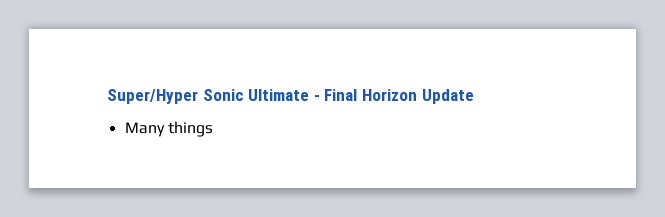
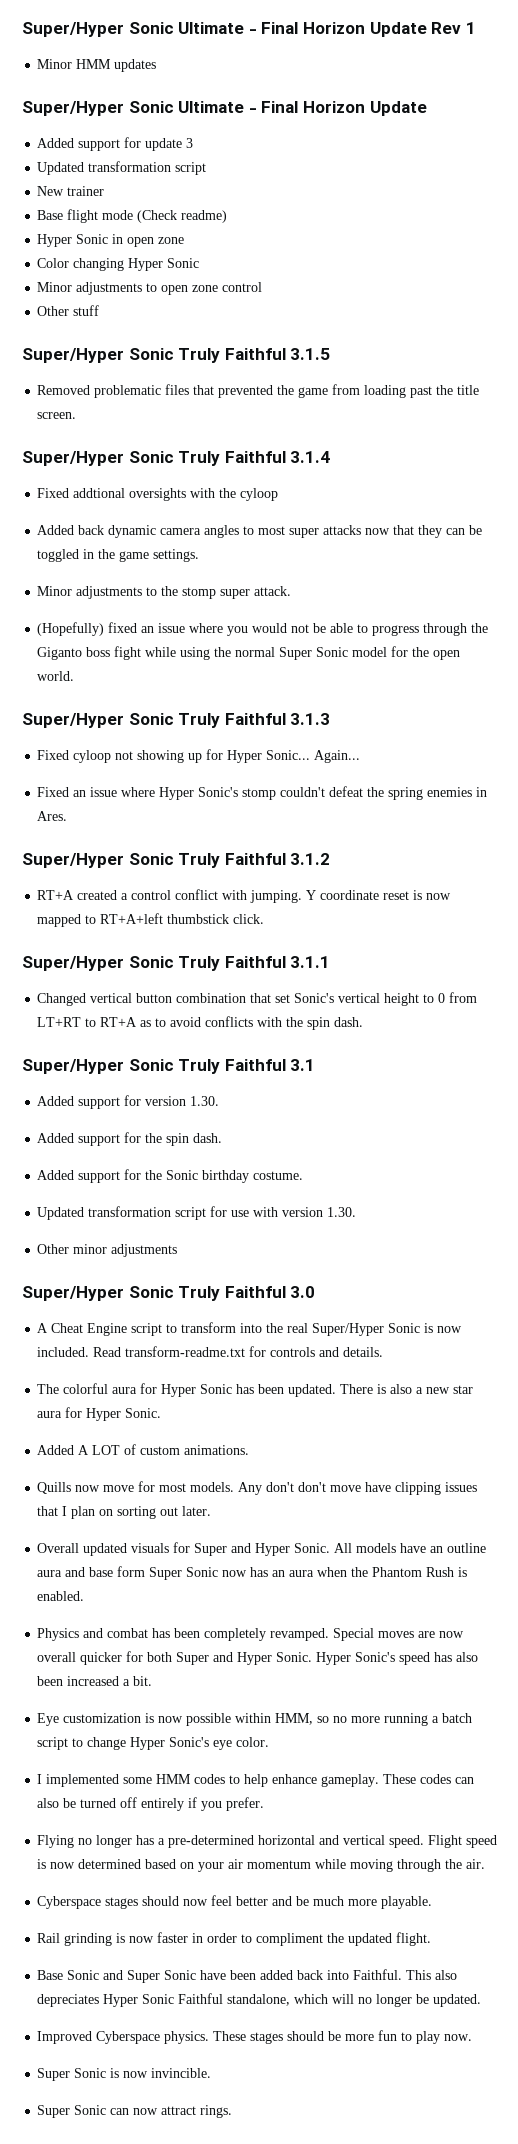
+ Super/Hyper Sonic Ultimate - Final Horizon Update Rev 1
+ Minor HMM updates
  Super/Hyper Sonic Ultimate - Final Horizon Update
- Many things
+ Added support for update 3
+ Updated transformation script
+ New trainer
+ Base flight mode (Check readme)
+ Hyper Sonic in open zone
+ Color changing Hyper Sonic
+ Minor adjustments to open zone control
+ Other stuff
+ Super/Hyper Sonic Truly Faithful 3.1.5
+ Removed problematic files that prevented the game from loading past the title screen.
+ Super/Hyper Sonic Truly Faithful 3.1.4
+ Fixed addtional oversights with the cyloop
+ Added back dynamic camera angles to most super attacks now that they can be toggled in the game settings.
+ Minor adjustments to the stomp super attack.
+ (Hopefully) fixed an issue where you would not be able to progress through the Giganto boss fight while using the normal Super Sonic model for the open world.
+ Super/Hyper Sonic Truly Faithful 3.1.3
+ Fixed cyloop not showing up for Hyper Sonic... Again...
+ Fixed an issue where Hyper Sonic's stomp couldn't defeat the spring enemies in Ares.
+ Super/Hyper Sonic Truly Faithful 3.1.2
+ RT+A created a control conflict with jumping. Y coordinate reset is now mapped to RT+A+left thumbstick click.
+ Super/Hyper Sonic Truly Faithful 3.1.1
+ Changed vertical button combination that set Sonic's vertical height to 0 from LT+RT to RT+A as to avoid conflicts with the spin dash.
+ Super/Hyper Sonic Truly Faithful 3.1
+ Added support for version 1.30.
+ Added support for the spin dash.
+ Added support for the Sonic birthday costume.
+ Updated transformation script for use with version 1.30.
+ Other minor adjustments
+ Super/Hyper Sonic Truly Faithful 3.0
+ A Cheat Engine script to transform into the real Super/Hyper Sonic is now included. Read transform-readme.txt for controls and details.
+ The colorful aura for Hyper Sonic has been updated. There is also a new star aura for Hyper Sonic.
+ Added A LOT of custom animations.
+ Quills now move for most models. Any don't don't move have clipping issues that I plan on sorting out later.
+ Overall updated visuals for Super and Hyper Sonic. All models have an outline aura and base form Super Sonic now has an aura when the Phantom Rush is enabled.
+ Physics and combat has been completely revamped. Special moves are now overall quicker for both Super and Hyper Sonic. Hyper Sonic's speed has also been increased a bit.
+ Eye customization is now possible within HMM, so no more running a batch script to change Hyper Sonic's eye color.
+ I implemented some HMM codes to help enhance gameplay. These codes can also be turned off entirely if you prefer.
+ Flying no longer has a pre-determined horizontal and vertical speed. Flight speed is now determined based on your air momentum while moving through the air.
+ Cyberspace stages should now feel better and be much more playable.
+ Rail grinding is now faster in order to compliment the updated flight.
+ Base Sonic and Super Sonic have been added back into Faithful. This also depreciates Hyper Sonic Faithful standalone, which will no longer be updated.
+ Improved Cyberspace physics. These stages should be more fun to play now.
+ Super Sonic is now invincible.
+ Super Sonic can now attract rings.

